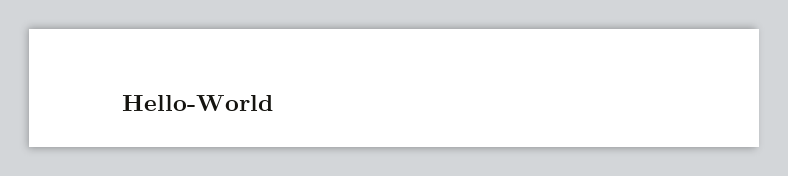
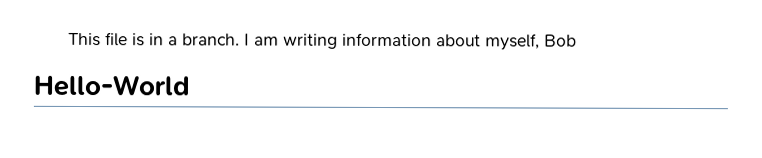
+ This file is in a branch. I am writing information about myself, Bob

